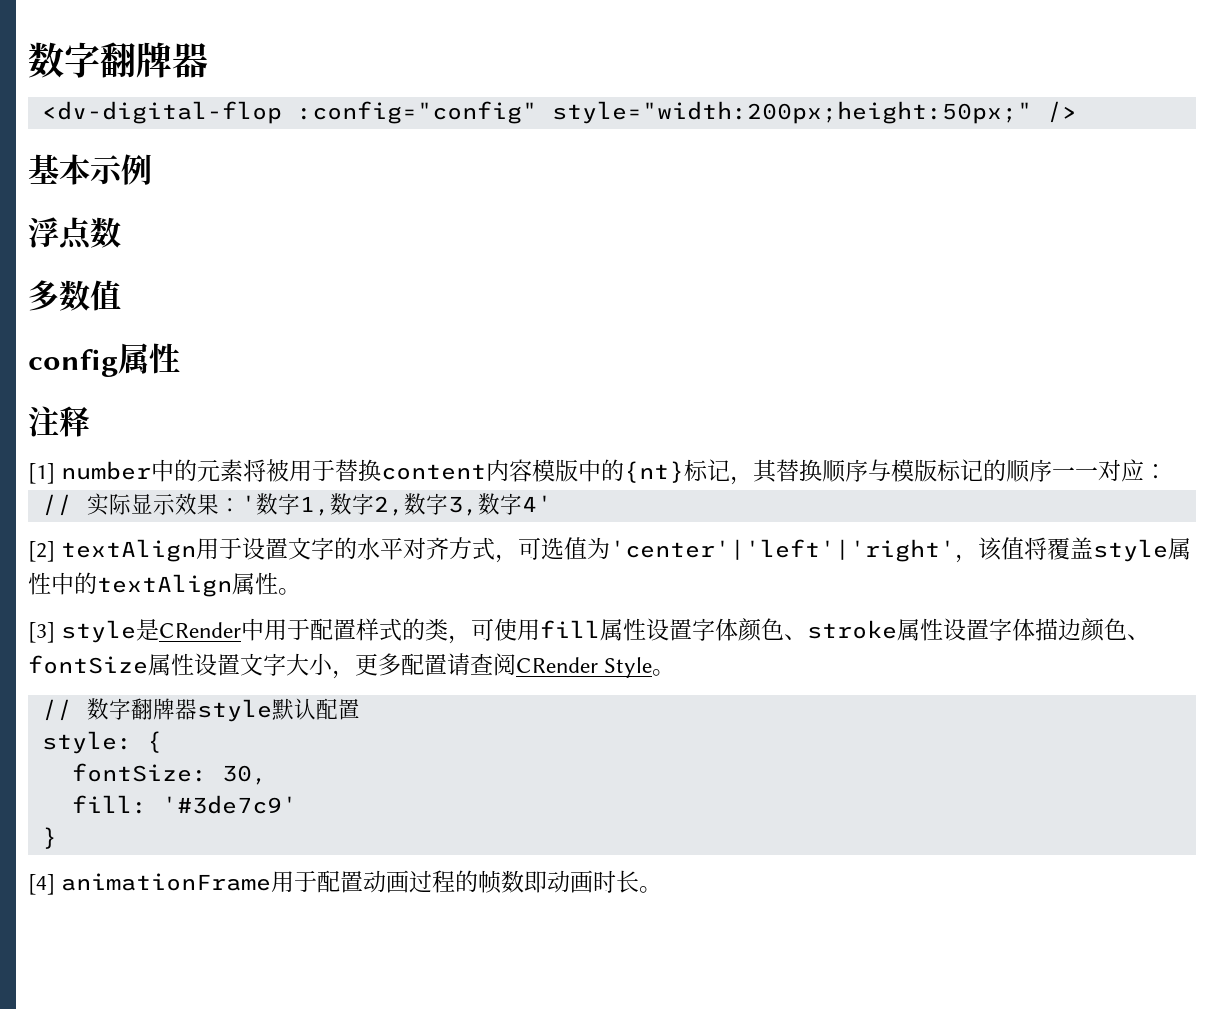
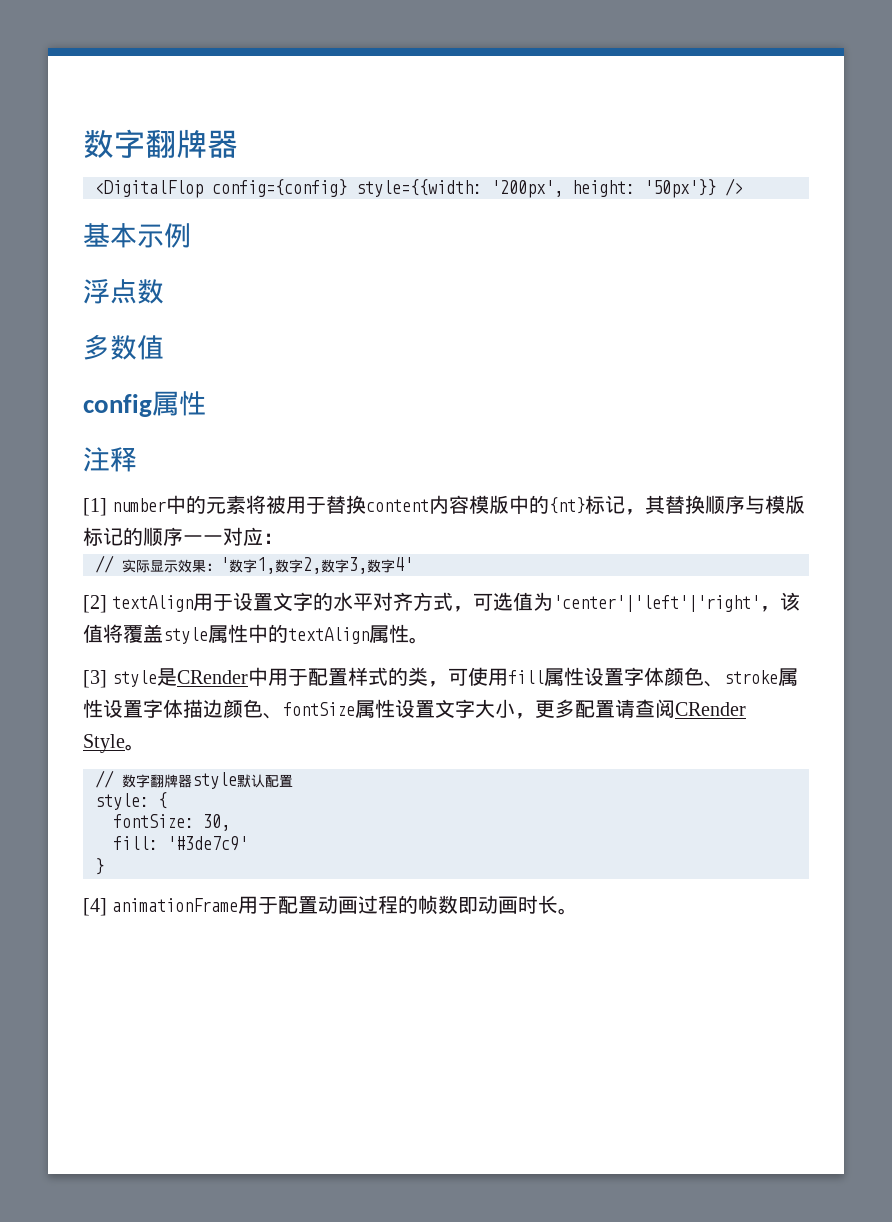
- <dv-digital-flop :config="config" style="width:200px;height:50px;" />
+ <DigitalFlop config={config} style={{width: '200px', height: '50px'}} />

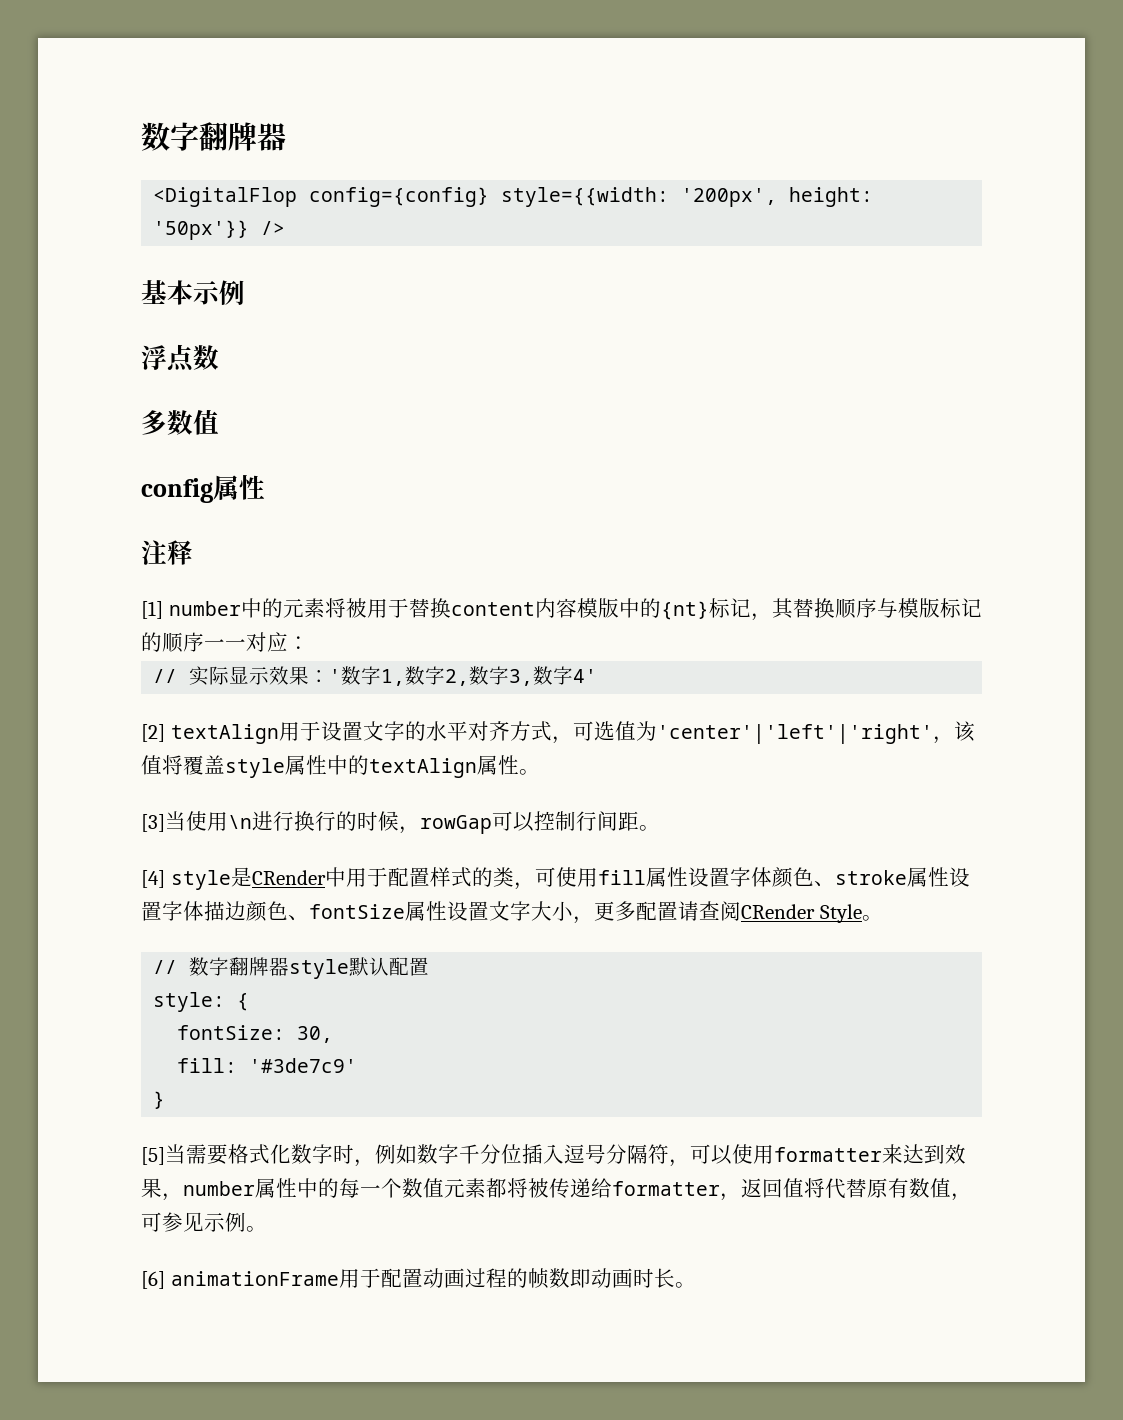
- [3] style是CRender中用于配置样式的类，可使用fill属性设置字体颜色、stroke属性设置字体描边颜色、fontSize属性设置文字大小，更多配置请查阅CRender Style。
+ [3]当使用\n进行换行的时候，rowGap可以控制行间距。
+ [4] style是CRender中用于配置样式的类，可使用fill属性设置字体颜色、stroke属性设置字体描边颜色、fontSize属性设置文字大小，更多配置请查阅CRender Style。
- [4] animationFrame用于配置动画过程的帧数即动画时长。
+ [5]当需要格式化数字时，例如数字千分位插入逗号分隔符，可以使用formatter来达到效果，number属性中的每一个数值元素都将被传递给formatter，返回值将代替原有数值，可参见示例。
+ [6] animationFrame用于配置动画过程的帧数即动画时长。

